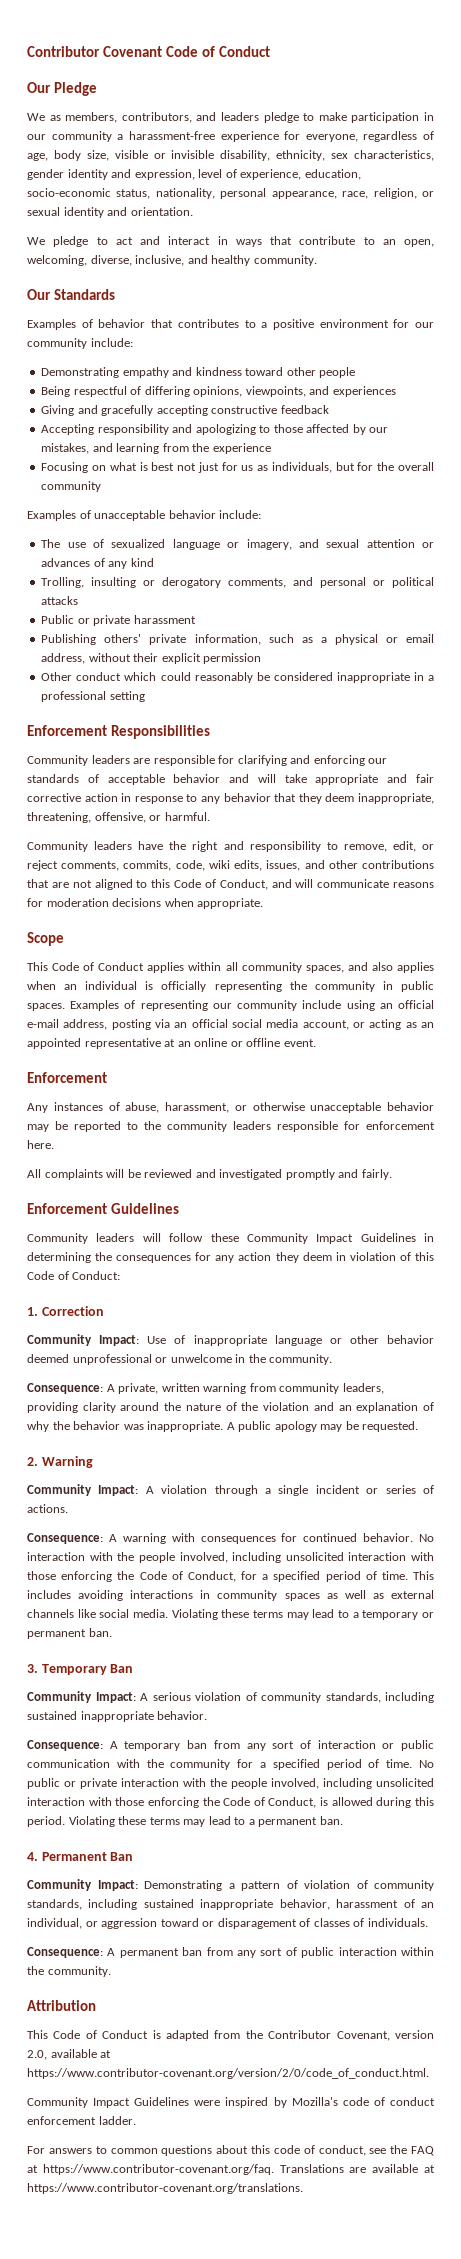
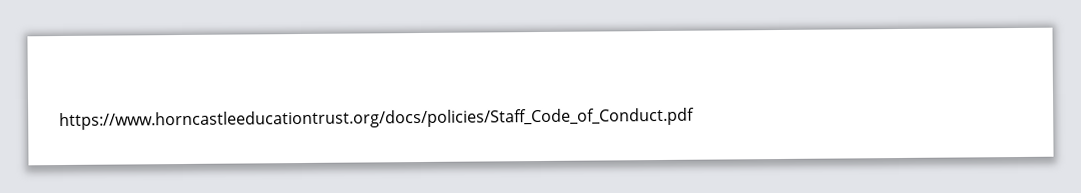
- Contributor Covenant Code of Conduct
- Our Pledge
- We as members, contributors, and leaders pledge to make participation in our community a harassment-free experience for everyone, regardless of age, body size, visible or invisible disability, ethnicity, sex characteristics, gender identity and expression, level of experience, education, socio-economic status, nationality, personal appearance, race, religion, or sexual identity and orientation.
- We pledge to act and interact in ways that contribute to an open, welcoming, diverse, inclusive, and healthy community.
- Our Standards
- Examples of behavior that contributes to a positive environment for our community include:
- Demonstrating empathy and kindness toward other people
- Being respectful of differing opinions, viewpoints, and experiences
- Giving and gracefully accepting constructive feedback
- Accepting responsibility and apologizing to those affected by our mistakes, and learning from the experience
- Focusing on what is best not just for us as individuals, but for the overall community
- Examples of unacceptable behavior include:
- The use of sexualized language or imagery, and sexual attention or advances of any kind
- Trolling, insulting or derogatory comments, and personal or political attacks
- Public or private harassment
- Publishing others' private information, such as a physical or email address, without their explicit permission
- Other conduct which could reasonably be considered inappropriate in a professional setting
- Enforcement Responsibilities
- Community leaders are responsible for clarifying and enforcing our standards of acceptable behavior and will take appropriate and fair corrective action in response to any behavior that they deem inappropriate, threatening, offensive, or harmful.
- Community leaders have the right and responsibility to remove, edit, or reject comments, commits, code, wiki edits, issues, and other contributions that are not aligned to this Code of Conduct, and will communicate reasons for moderation decisions when appropriate.
- Scope
- This Code of Conduct applies within all community spaces, and also applies when an individual is officially representing the community in public spaces. Examples of representing our community include using an official e-mail address, posting via an official social media account, or acting as an appointed representative at an online or offline event.
- Enforcement
- Any instances of abuse, harassment, or otherwise unacceptable behavior may be reported to the community leaders responsible for enforcement here.
- All complaints will be reviewed and investigated promptly and fairly.
- Enforcement Guidelines
- Community leaders will follow these Community Impact Guidelines in determining the consequences for any action they deem in violation of this Code of Conduct:
- 1. Correction
- Community Impact: Use of inappropriate language or other behavior deemed unprofessional or unwelcome in the community.
- Consequence: A private, written warning from community leaders, providing clarity around the nature of the violation and an explanation of why the behavior was inappropriate. A public apology may be requested.
- 2. Warning
- Community Impact: A violation through a single incident or series of actions.
- Consequence: A warning with consequences for continued behavior. No interaction with the people involved, including unsolicited interaction with those enforcing the Code of Conduct, for a specified period of time. This includes avoiding interactions in community spaces as well as external channels like social media. Violating these terms may lead to a temporary or permanent ban.
- 3. Temporary Ban
- Community Impact: A serious violation of community standards, including sustained inappropriate behavior.
- Consequence: A temporary ban from any sort of interaction or public communication with the community for a specified period of time. No public or private interaction with the people involved, including unsolicited interaction with those enforcing the Code of Conduct, is allowed during this period. Violating these terms may lead to a permanent ban.
- 4. Permanent Ban
- Community Impact: Demonstrating a pattern of violation of community standards, including sustained inappropriate behavior, harassment of an individual, or aggression toward or disparagement of classes of individuals.
- Consequence: A permanent ban from any sort of public interaction within the community.
- Attribution
- This Code of Conduct is adapted from the Contributor Covenant, version 2.0, available at https://www.contributor-covenant.org/version/2/0/code_of_conduct.html.
- Community Impact Guidelines were inspired by Mozilla's code of conduct enforcement ladder.
- For answers to common questions about this code of conduct, see the FAQ at https://www.contributor-covenant.org/faq. Translations are available at https://www.contributor-covenant.org/translations.
+ https://www.horncastleeducationtrust.org/docs/policies/Staff_Code_of_Conduct.pdf

